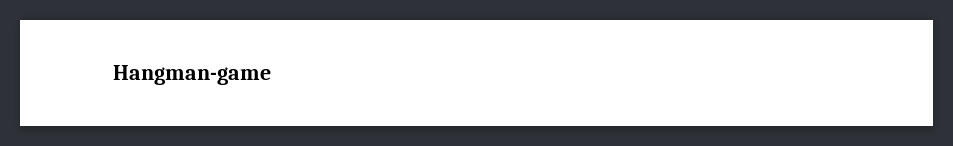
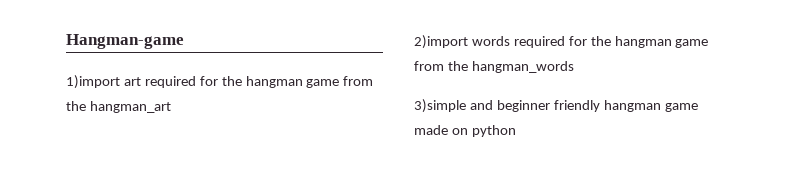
+ 1)import art required for the hangman game from the hangman_art
+ 2)import words required for the hangman game from the hangman_words
+ 3)simple and beginner friendly hangman game made on python

